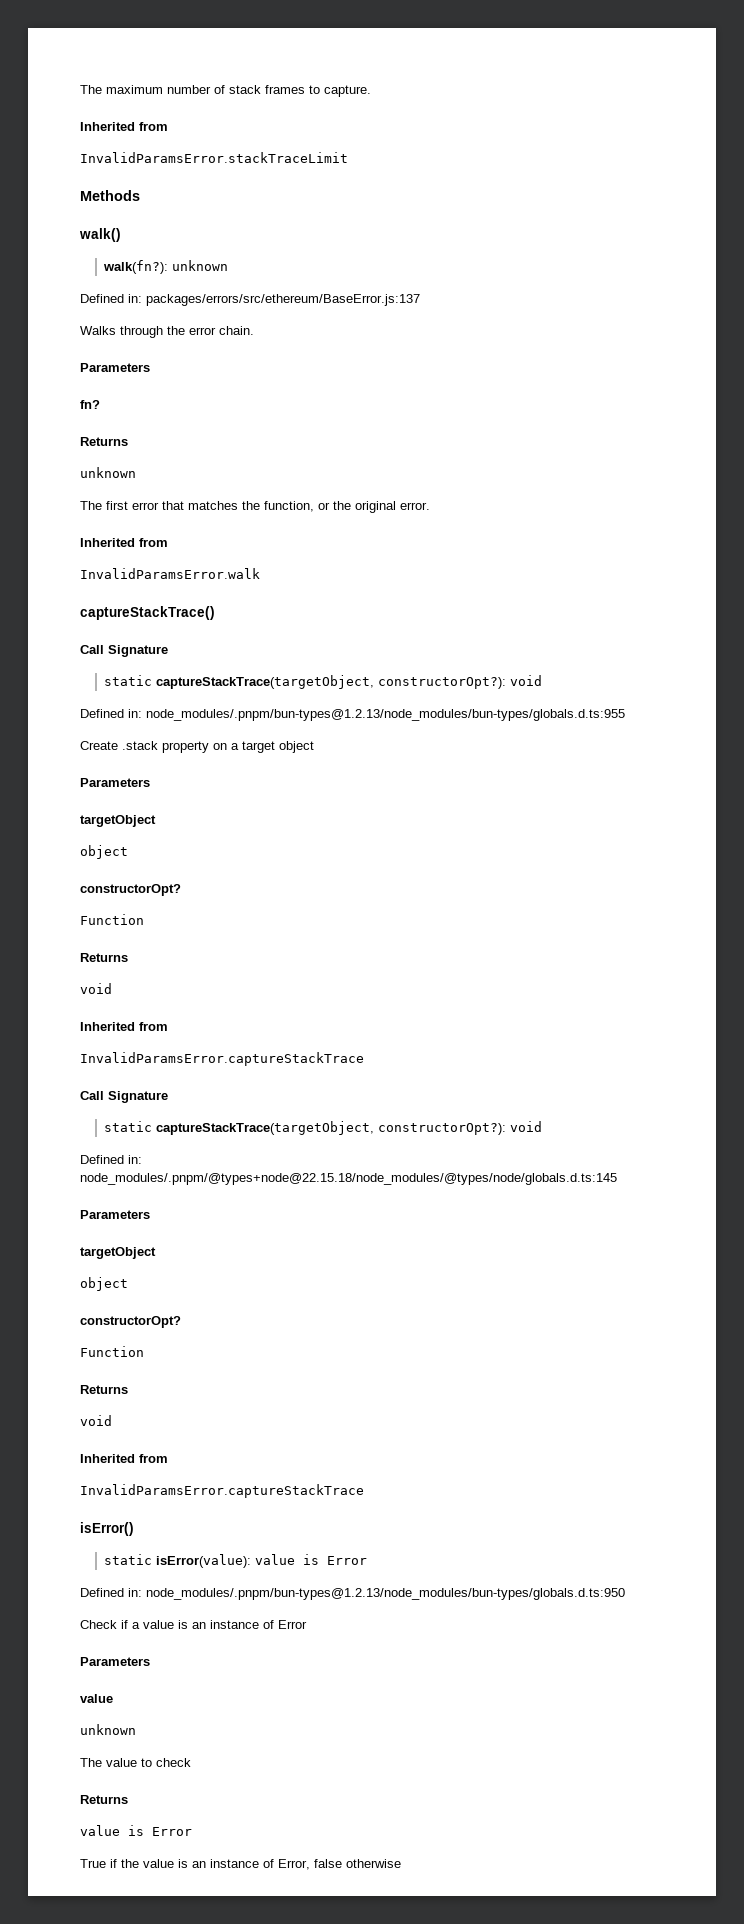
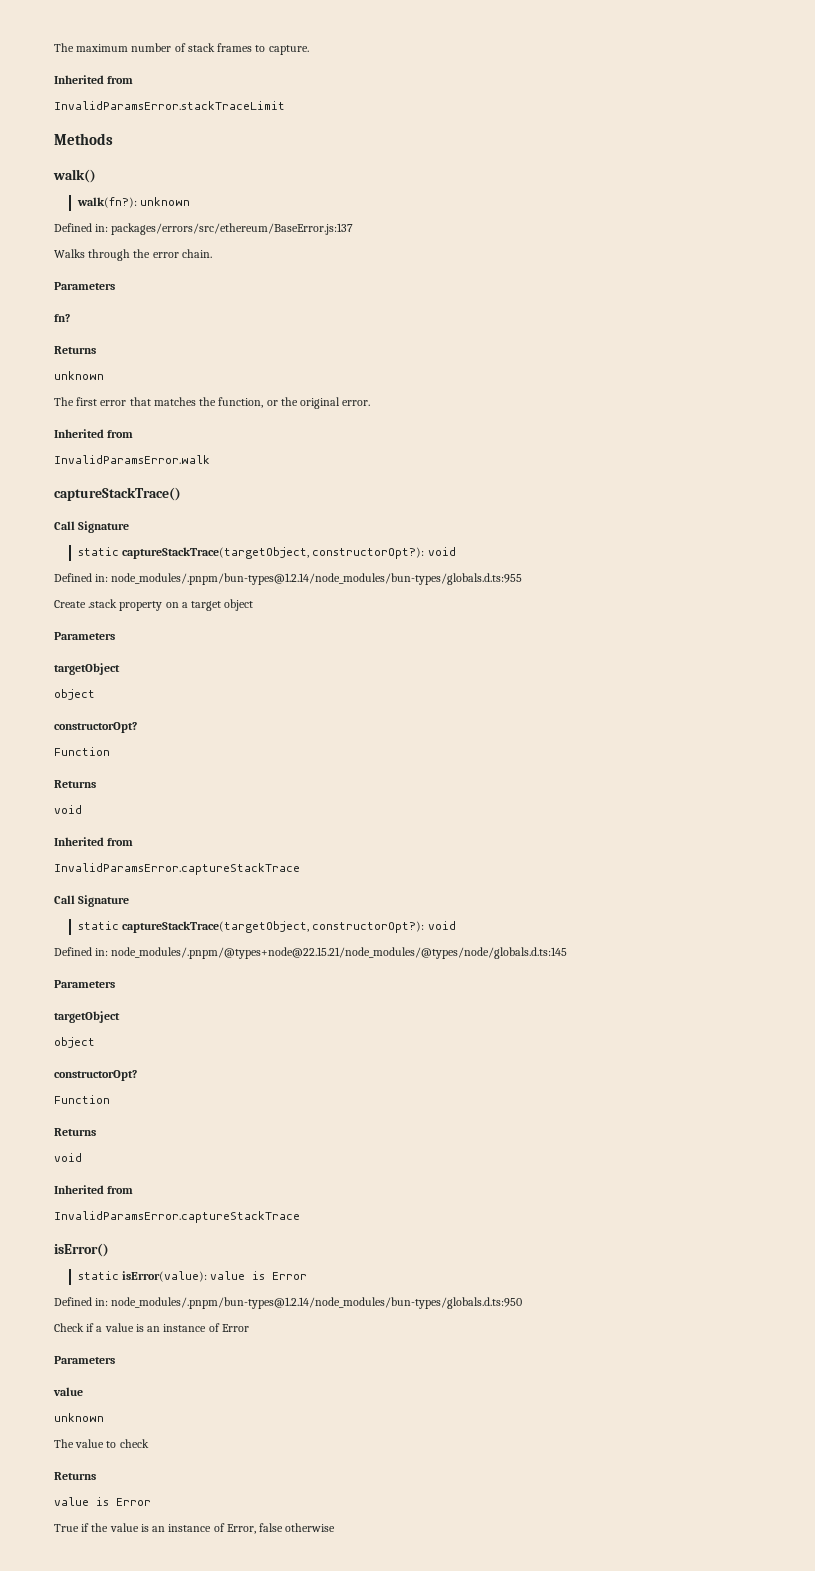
- Defined in: node_modules/.pnpm/bun-types@1.2.13/node_modules/bun-types/globals.d.ts:955
+ Defined in: node_modules/.pnpm/bun-types@1.2.14/node_modules/bun-types/globals.d.ts:955
- Defined in: node_modules/.pnpm/@types+node@22.15.18/node_modules/@types/node/globals.d.ts:145
+ Defined in: node_modules/.pnpm/@types+node@22.15.21/node_modules/@types/node/globals.d.ts:145
- Defined in: node_modules/.pnpm/bun-types@1.2.13/node_modules/bun-types/globals.d.ts:950
+ Defined in: node_modules/.pnpm/bun-types@1.2.14/node_modules/bun-types/globals.d.ts:950

